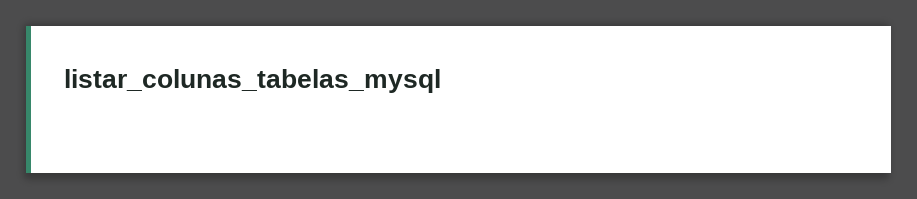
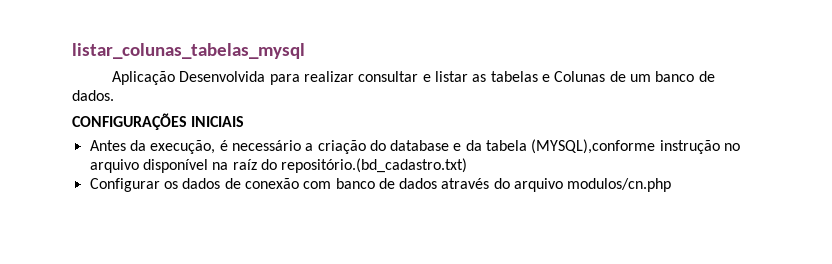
+ Aplicação Desenvolvida para realizar consultar e listar as tabelas e Colunas de um banco de dados.
+ CONFIGURAÇÕES INICIAIS
+ Antes da execução, é necessário a criação do database e da tabela (MYSQL),conforme instrução no arquivo disponível na raíz do repositório.(bd_cadastro.txt)
+ Configurar os dados de conexão com banco de dados através do arquivo modulos/cn.php

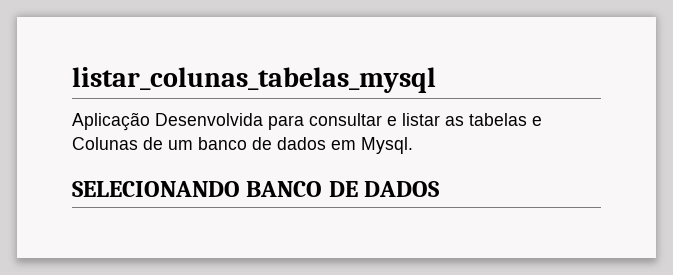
- Aplicação Desenvolvida para realizar consultar e listar as tabelas e Colunas de um banco de dados.
- CONFIGURAÇÕES INICIAIS
- Antes da execução, é necessário a criação do database e da tabela (MYSQL),conforme instrução no arquivo disponível na raíz do repositório.(bd_cadastro.txt)
- Configurar os dados de conexão com banco de dados através do arquivo modulos/cn.php
+ Aplicação Desenvolvida para consultar e listar as tabelas e Colunas de um banco de dados em Mysql.
+ SELECIONANDO BANCO DE DADOS

